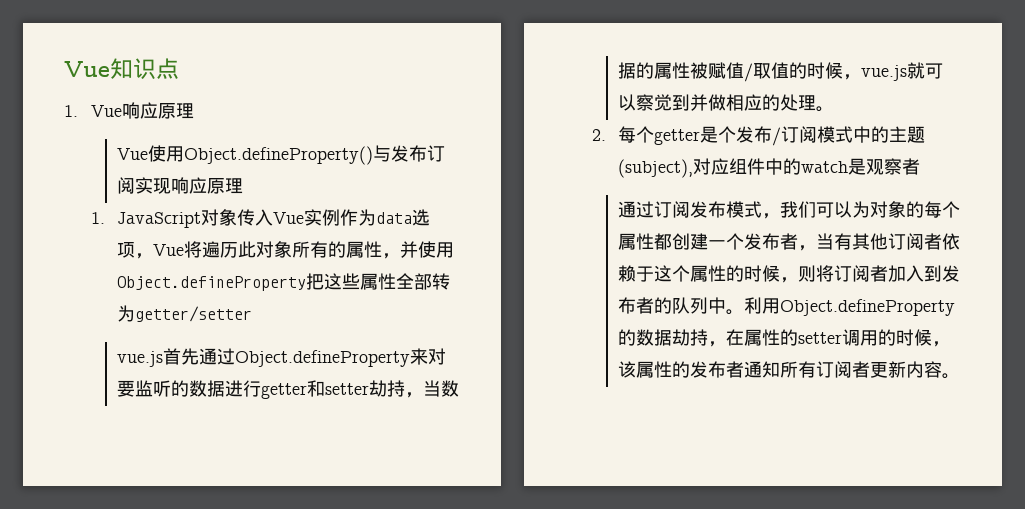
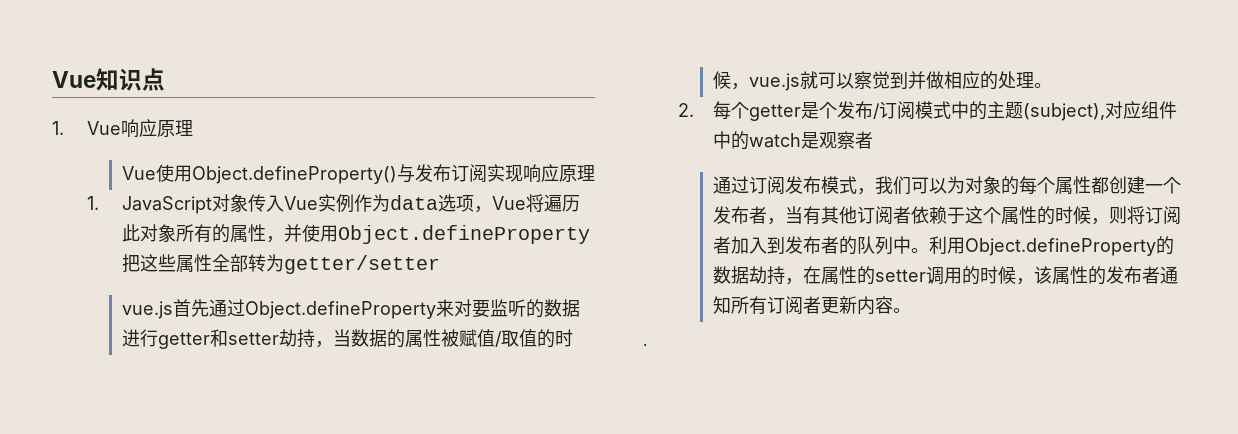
+ ˙

